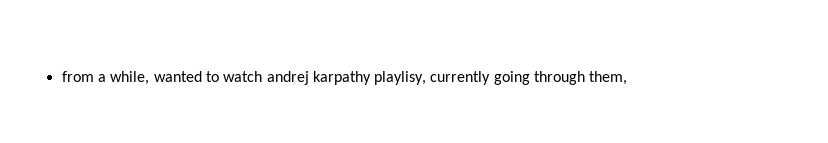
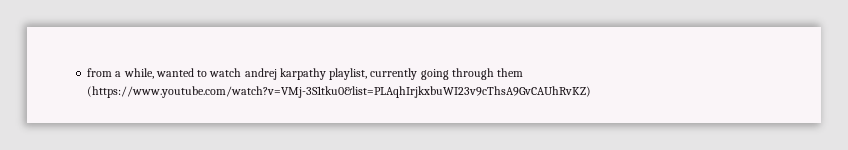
- from a while, wanted to watch andrej karpathy playlisy, currently going through them,
+ from a while, wanted to watch andrej karpathy playlist, currently going through them (https://www.youtube.com/watch?v=VMj-3S1tku0&list=PLAqhIrjkxbuWI23v9cThsA9GvCAUhRvKZ)

